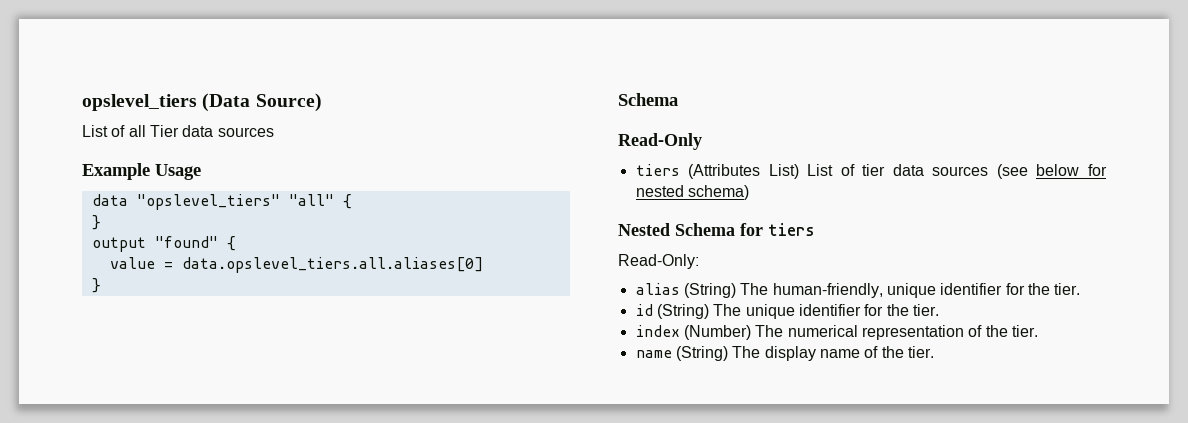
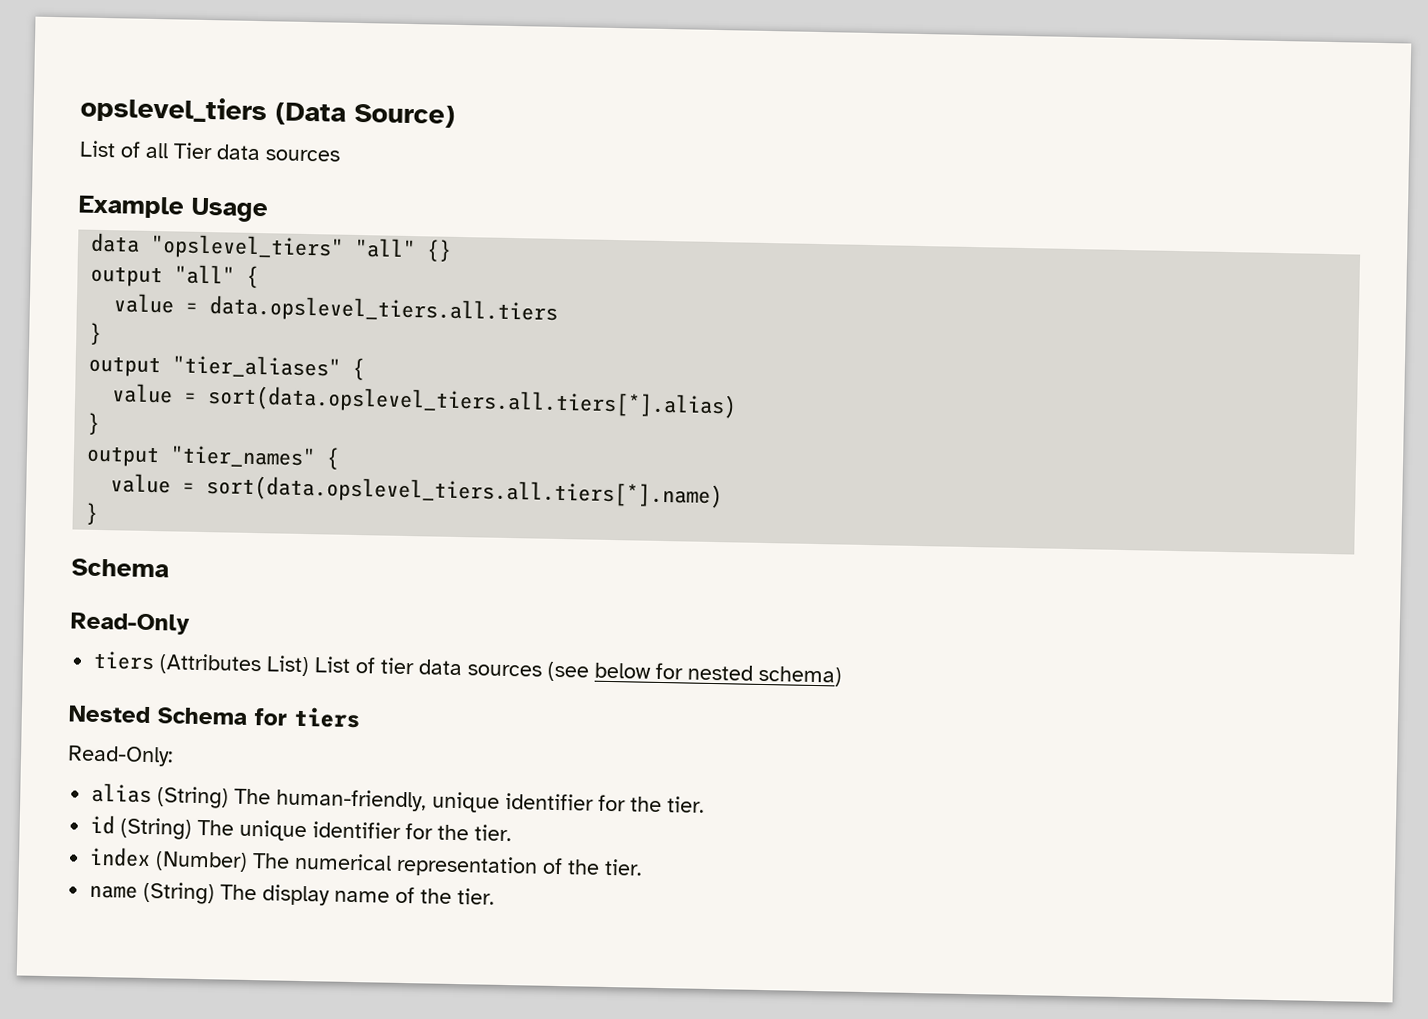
- data "opslevel_tiers" "all" {
+ data "opslevel_tiers" "all" {}
+ output "all" {
+ value = data.opslevel_tiers.all.tiers
  }
- output "found" {
- value = data.opslevel_tiers.all.aliases[0]
+ output "tier_aliases" {
+ value = sort(data.opslevel_tiers.all.tiers[*].alias)
+ }
+ output "tier_names" {
+ value = sort(data.opslevel_tiers.all.tiers[*].name)

